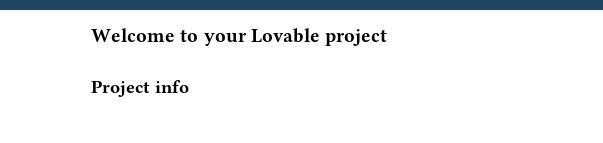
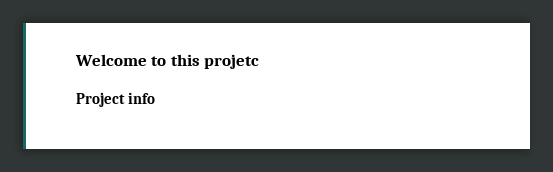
- Welcome to your Lovable project
+ Welcome to this projetc

